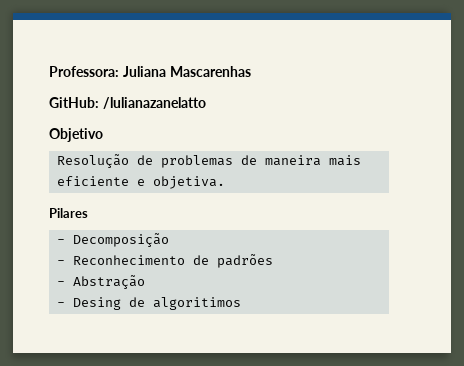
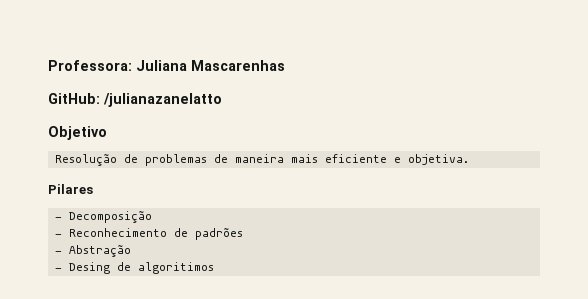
- GitHub: /lulianazanelatto
+ GitHub: /julianazanelatto

